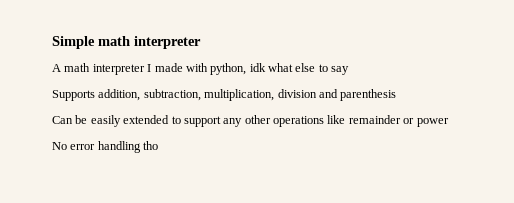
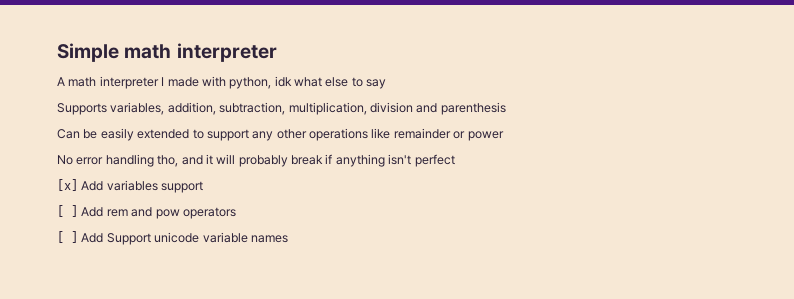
- Supports addition, subtraction, multiplication, division and parenthesis
+ Supports variables, addition, subtraction, multiplication, division and parenthesis
- No error handling tho
+ No error handling tho, and it will probably break if anything isn't perfect
+ [x] Add variables support
+ [ ] Add rem and pow operators
+ [ ] Add Support unicode variable names

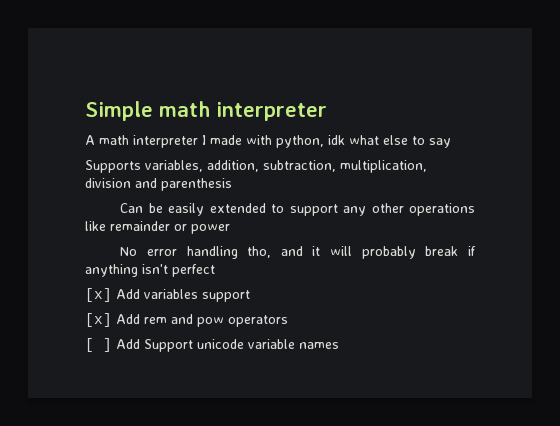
- [ ] Add rem and pow operators
+ [x] Add rem and pow operators

